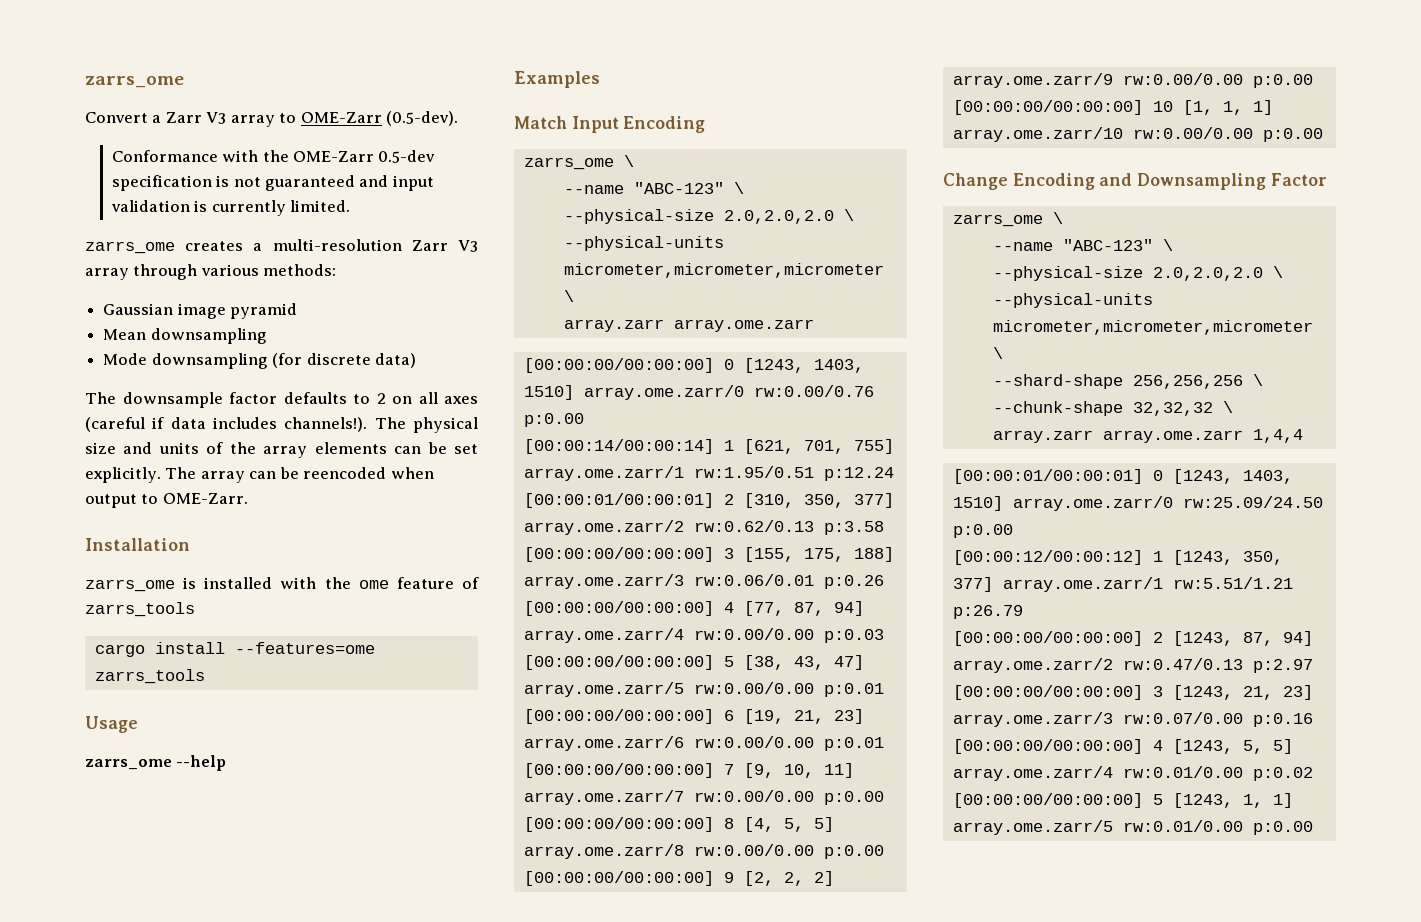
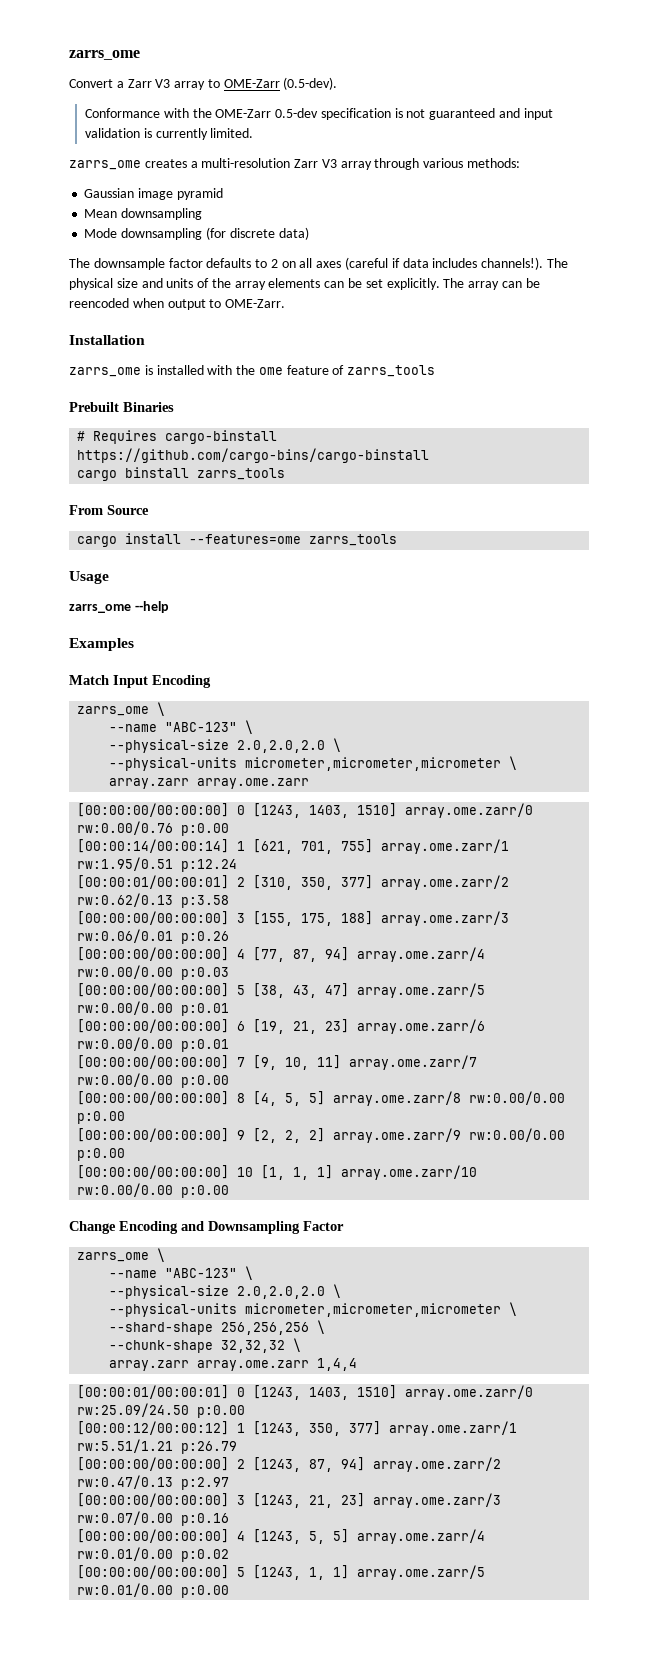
+ Prebuilt Binaries
+ # Requires cargo-binstall https://github.com/cargo-bins/cargo-binstall
+ cargo binstall zarrs_tools
+ From Source

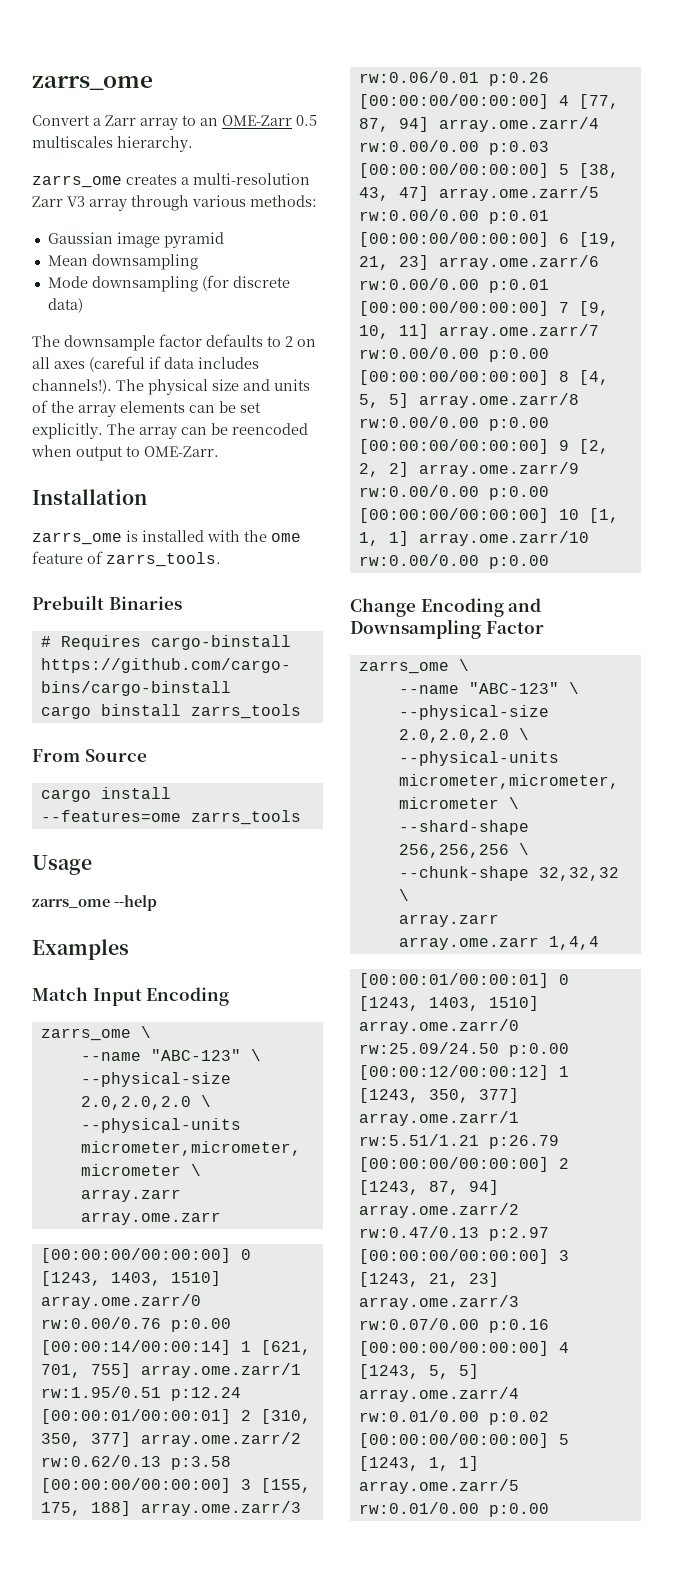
- Convert a Zarr V3 array to OME-Zarr (0.5-dev).
- Conformance with the OME-Zarr 0.5-dev specification is not guaranteed and input validation is currently limited.
+ Convert a Zarr array to an OME-Zarr 0.5 multiscales hierarchy.
- zarrs_ome is installed with the ome feature of zarrs_tools
+ zarrs_ome is installed with the ome feature of zarrs_tools.

